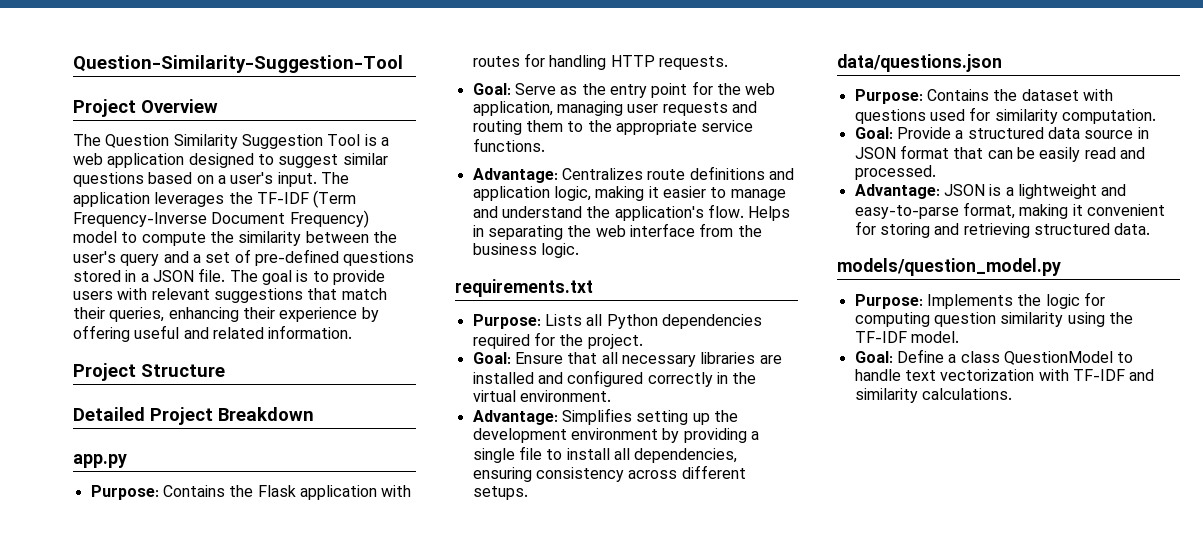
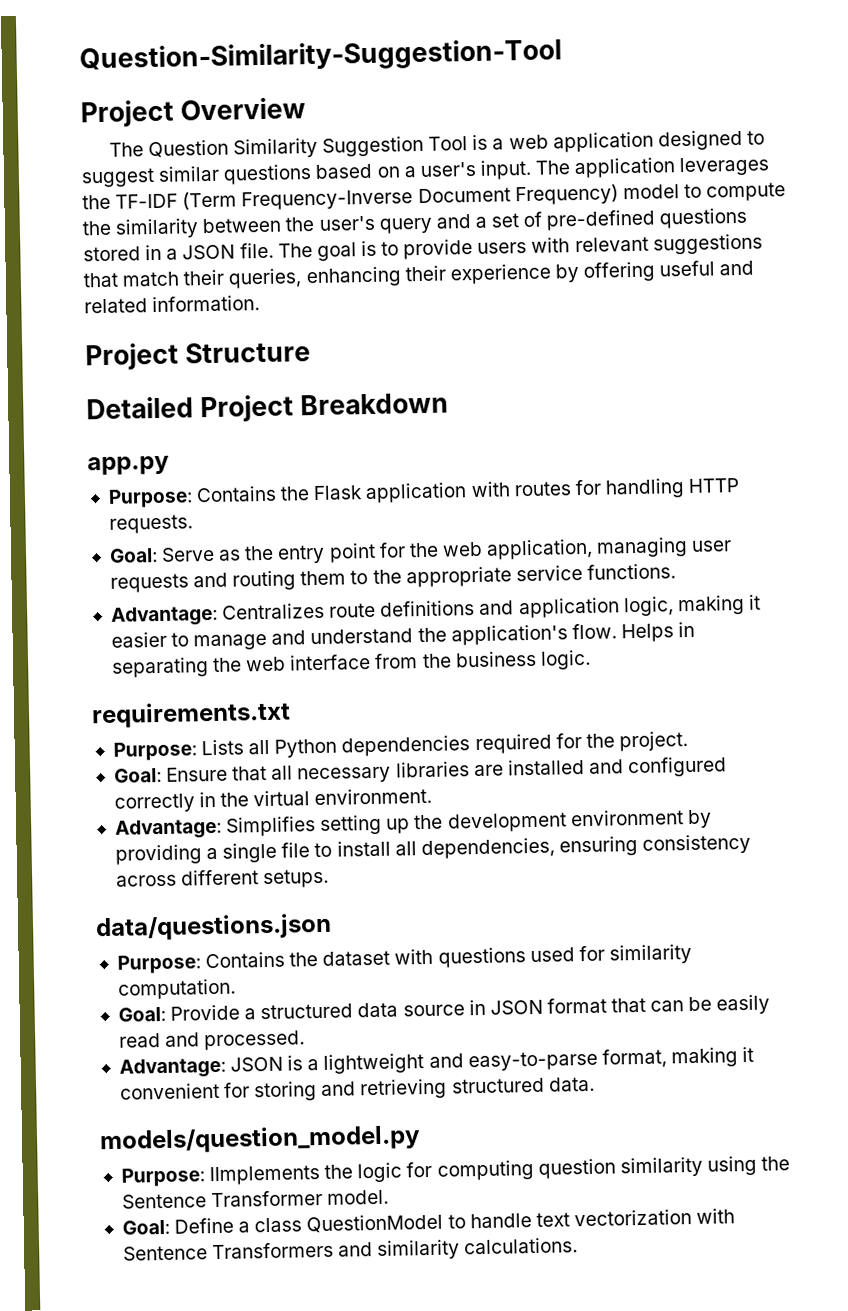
- Purpose: Implements the logic for computing question similarity using the TF-IDF model.
+ Purpose: IImplements the logic for computing question similarity using the Sentence Transformer model.
- Goal: Define a class QuestionModel to handle text vectorization with TF-IDF and similarity calculations.
+ Goal: Define a class QuestionModel to handle text vectorization with Sentence Transformers and similarity calculations.

